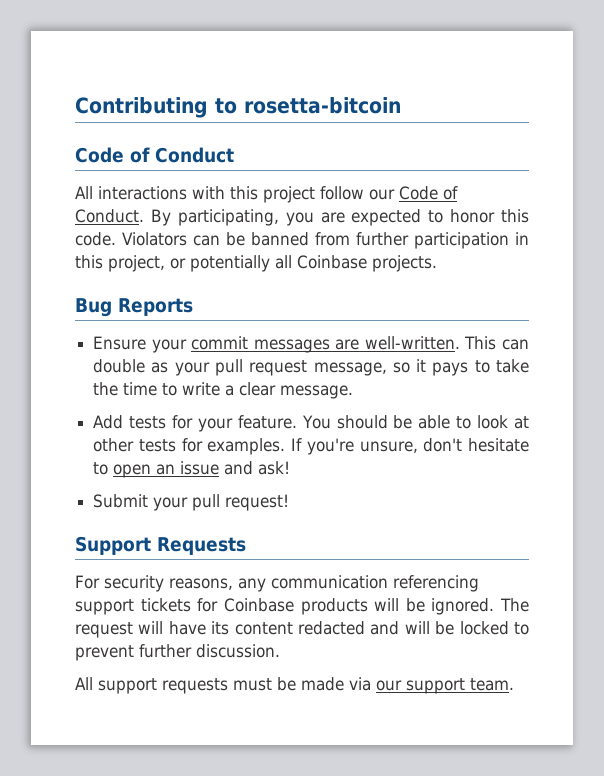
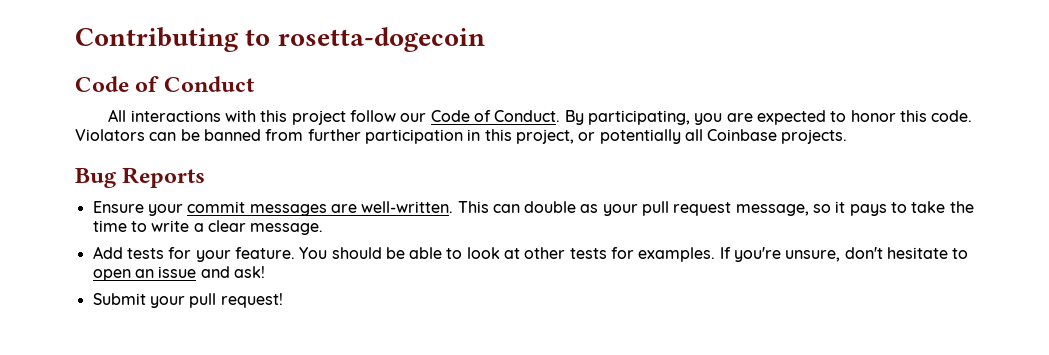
- Contributing to rosetta-bitcoin
+ Contributing to rosetta-dogecoin
- Support Requests
- For security reasons, any communication referencing support tickets for Coinbase products will be ignored. The request will have its content redacted and will be locked to prevent further discussion.
- All support requests must be made via our support team.

